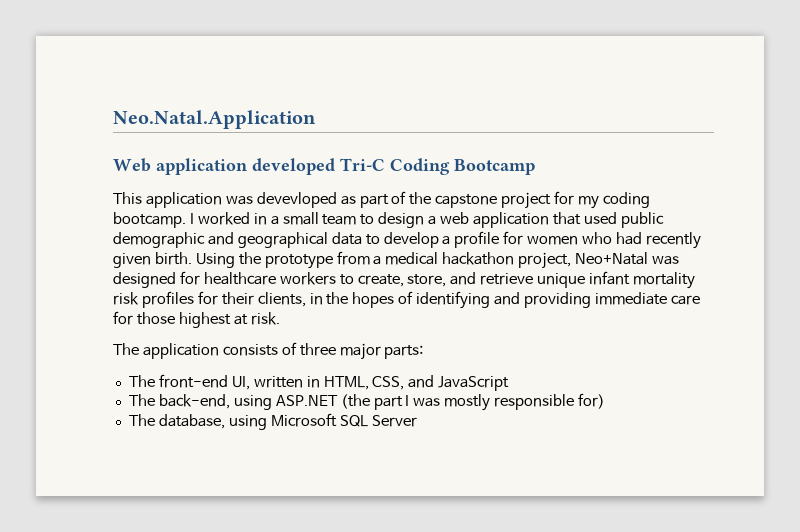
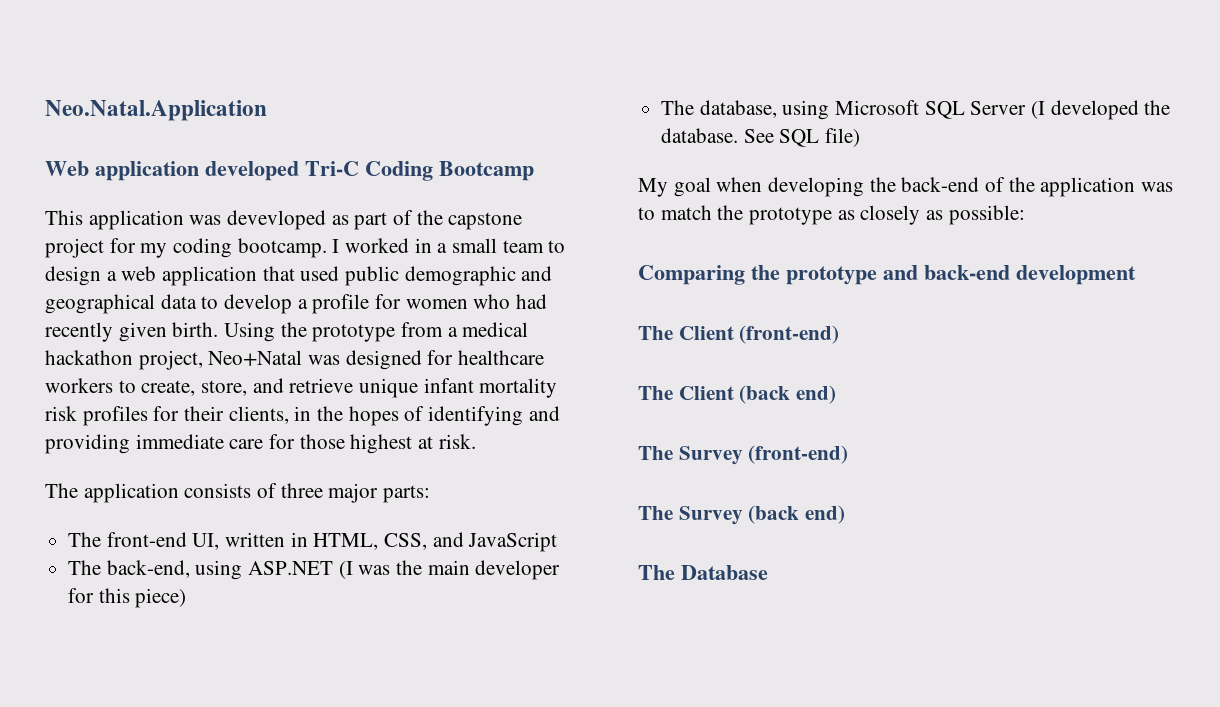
- The back-end, using ASP.NET (the part I was mostly responsible for)
+ The back-end, using ASP.NET (I was the main developer for this piece)
- The database, using Microsoft SQL Server
+ The database, using Microsoft SQL Server (I developed the database. See SQL file)
+ My goal when developing the back-end of the application was to match the prototype as closely as possible:
+ Comparing the prototype and back-end development
+ The Client (front-end)
+ The Client (back end)
+ The Survey (front-end)
+ The Survey (back end)
+ The Database

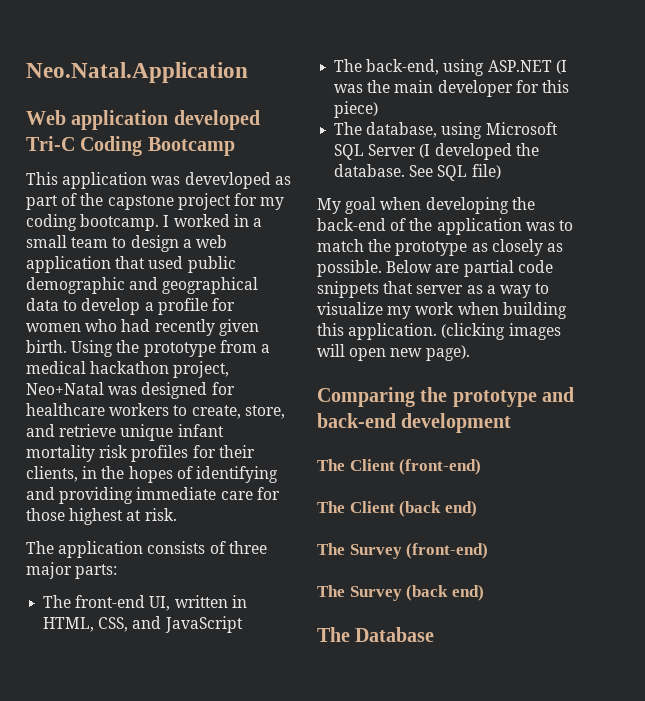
- My goal when developing the back-end of the application was to match the prototype as closely as possible:
+ My goal when developing the back-end of the application was to match the prototype as closely as possible. Below are partial code snippets that server as a way to visualize my work when building this application. (clicking images will open new page).

